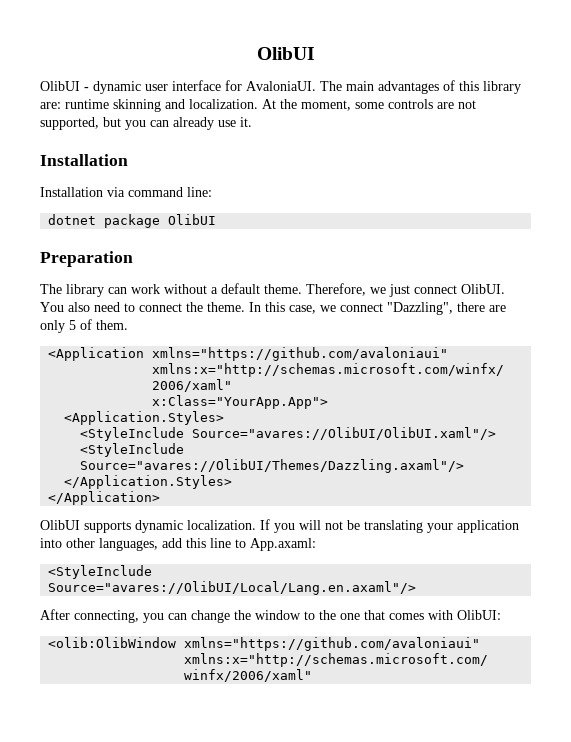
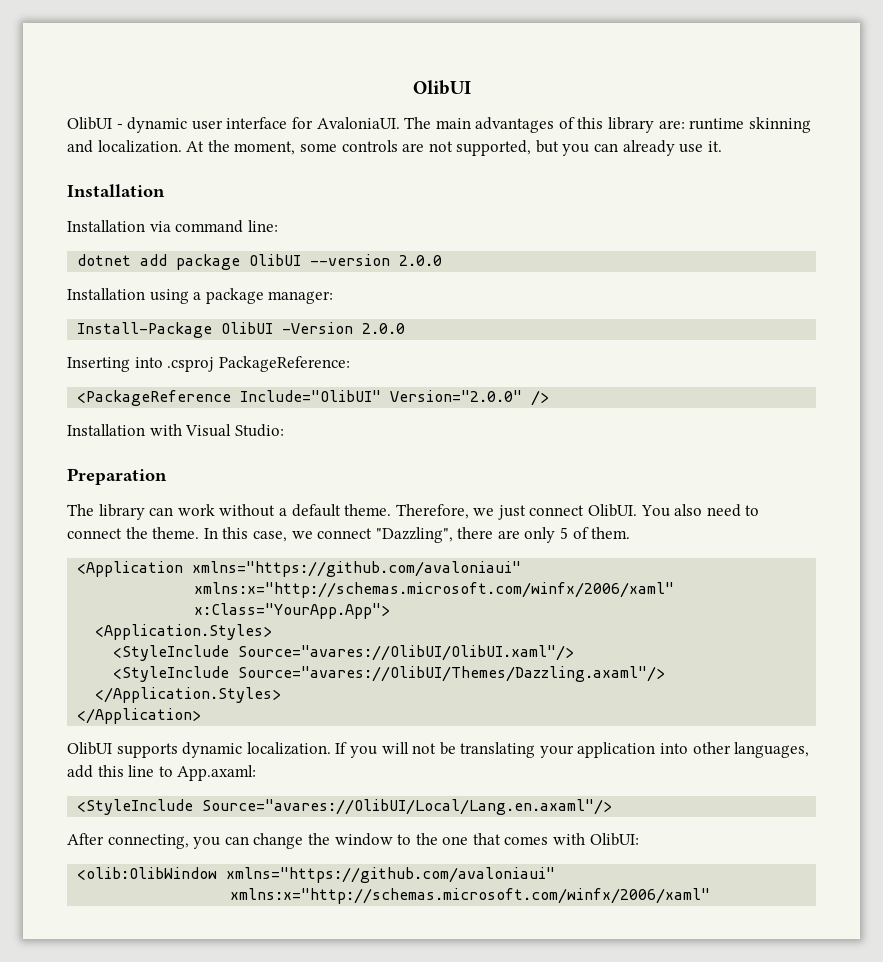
- dotnet package OlibUI
+ dotnet add package OlibUI --version 2.0.0
+ Installation using a package manager:
+ Install-Package OlibUI -Version 2.0.0
+ Inserting into .csproj PackageReference:
+ <PackageReference Include="OlibUI" Version="2.0.0" />
+ Installation with Visual Studio:

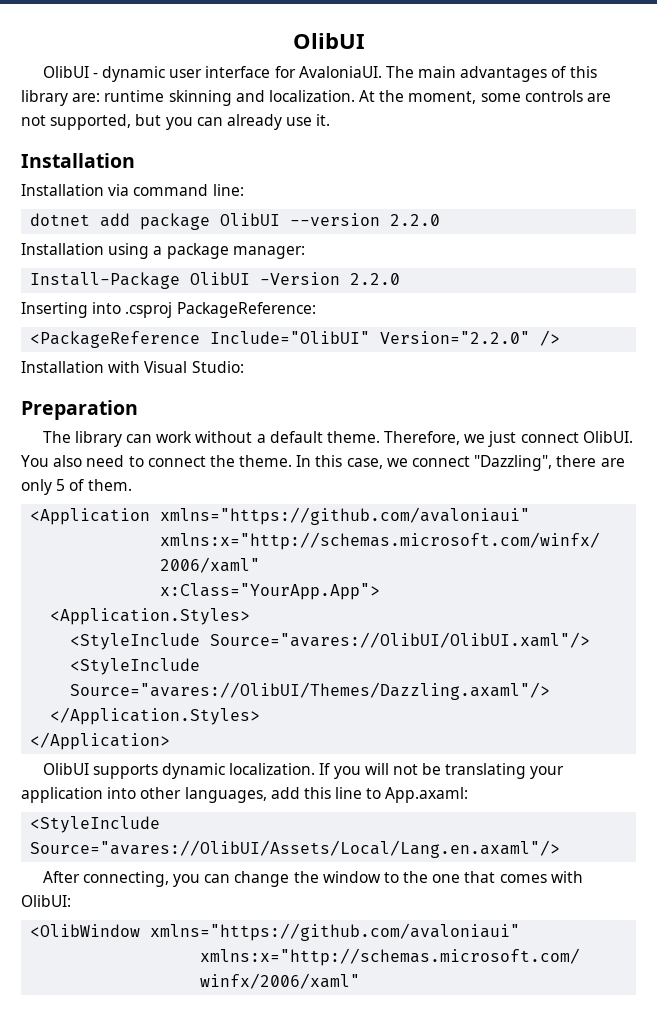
- dotnet add package OlibUI --version 2.0.0
+ dotnet add package OlibUI --version 2.2.0
- Install-Package OlibUI -Version 2.0.0
+ Install-Package OlibUI -Version 2.2.0
- <PackageReference Include="OlibUI" Version="2.0.0" />
+ <PackageReference Include="OlibUI" Version="2.2.0" />
- <StyleInclude Source="avares://OlibUI/Local/Lang.en.axaml"/>
+ <StyleInclude Source="avares://OlibUI/Assets/Local/Lang.en.axaml"/>
- <olib:OlibWindow xmlns="https://github.com/avaloniaui"
+ <OlibWindow xmlns="https://github.com/avaloniaui"

